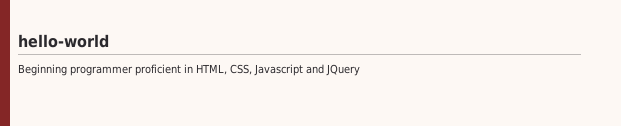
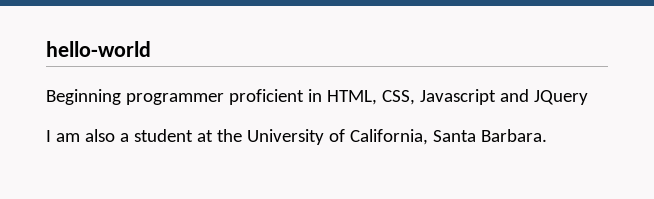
+ I am also a student at the University of California, Santa Barbara.

